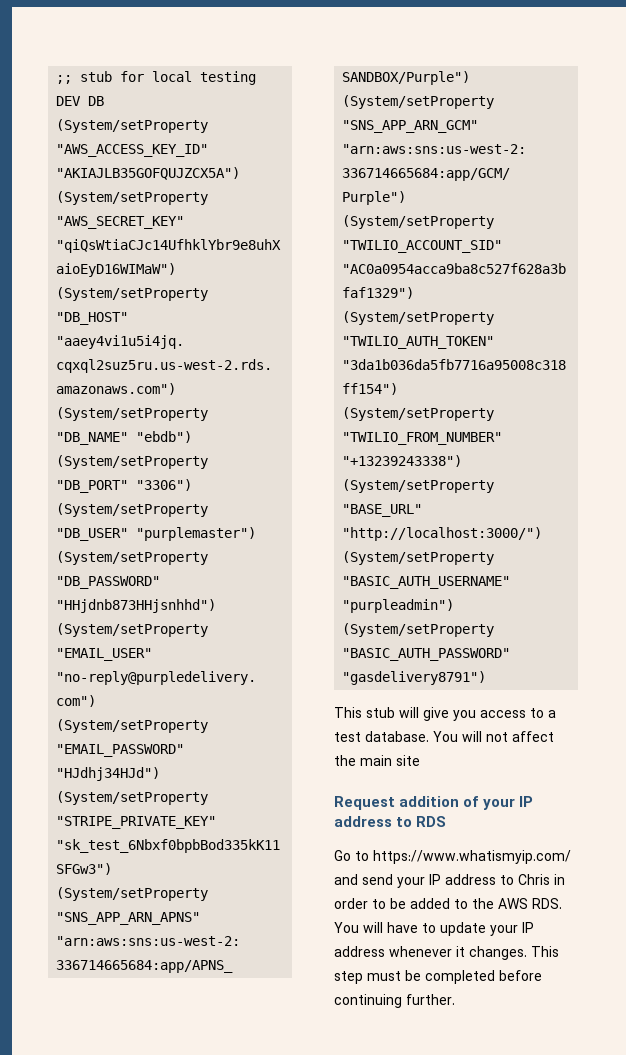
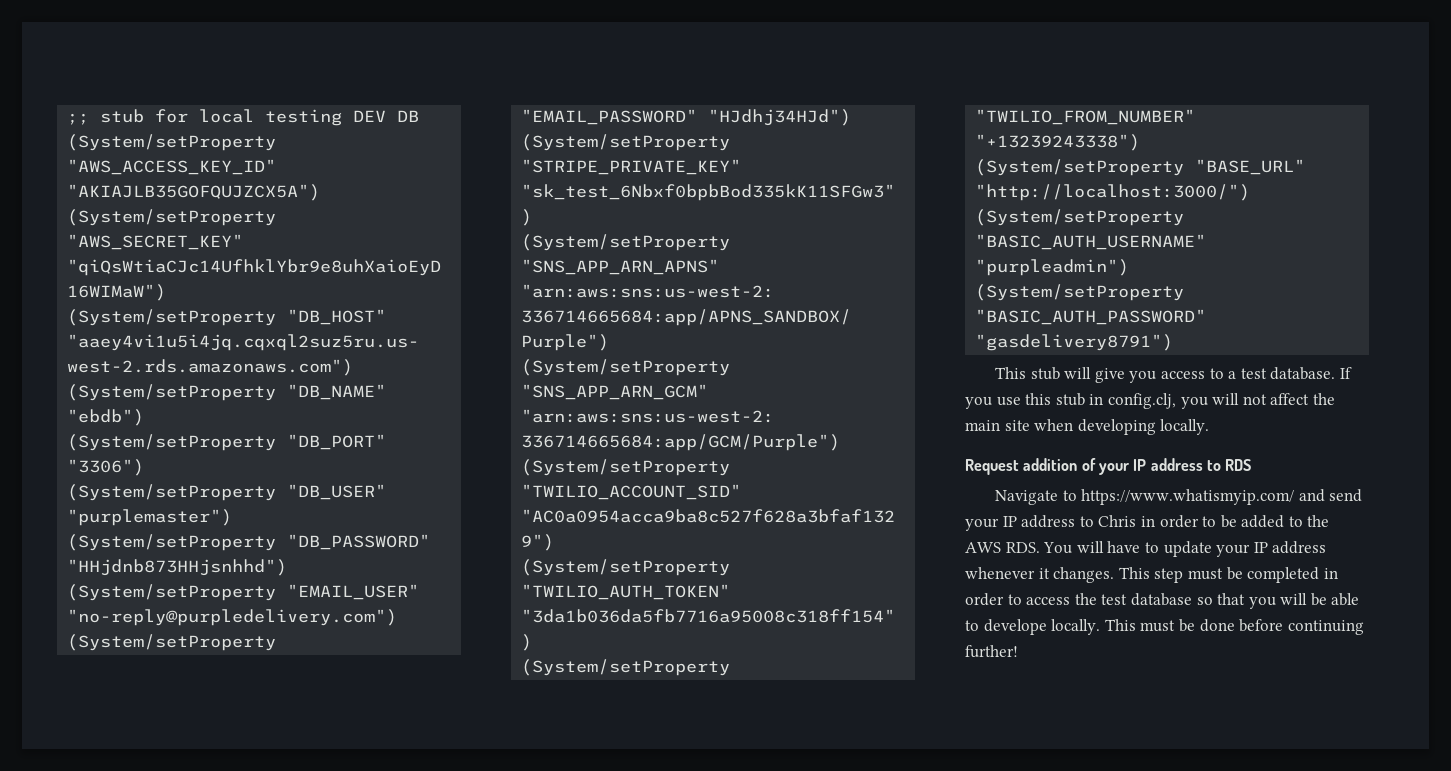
- You will not affect the main site
+ If you use this stub in config.clj, you will not affect the main site when developing locally.
- Go to https://www.whatismyip.com/ and send your IP address to Chris in order to be added to the AWS RDS. You will have to update your IP address whenever it changes.
+ Navigate to https://www.whatismyip.com/ and send your IP address to Chris in order to be added to the AWS RDS. You will have to update your IP address whenever it changes.
- This step must be completed before continuing further.
+ This step must be completed in order to access the test database so that you will be able to develope locally. This must be done before continuing further!

